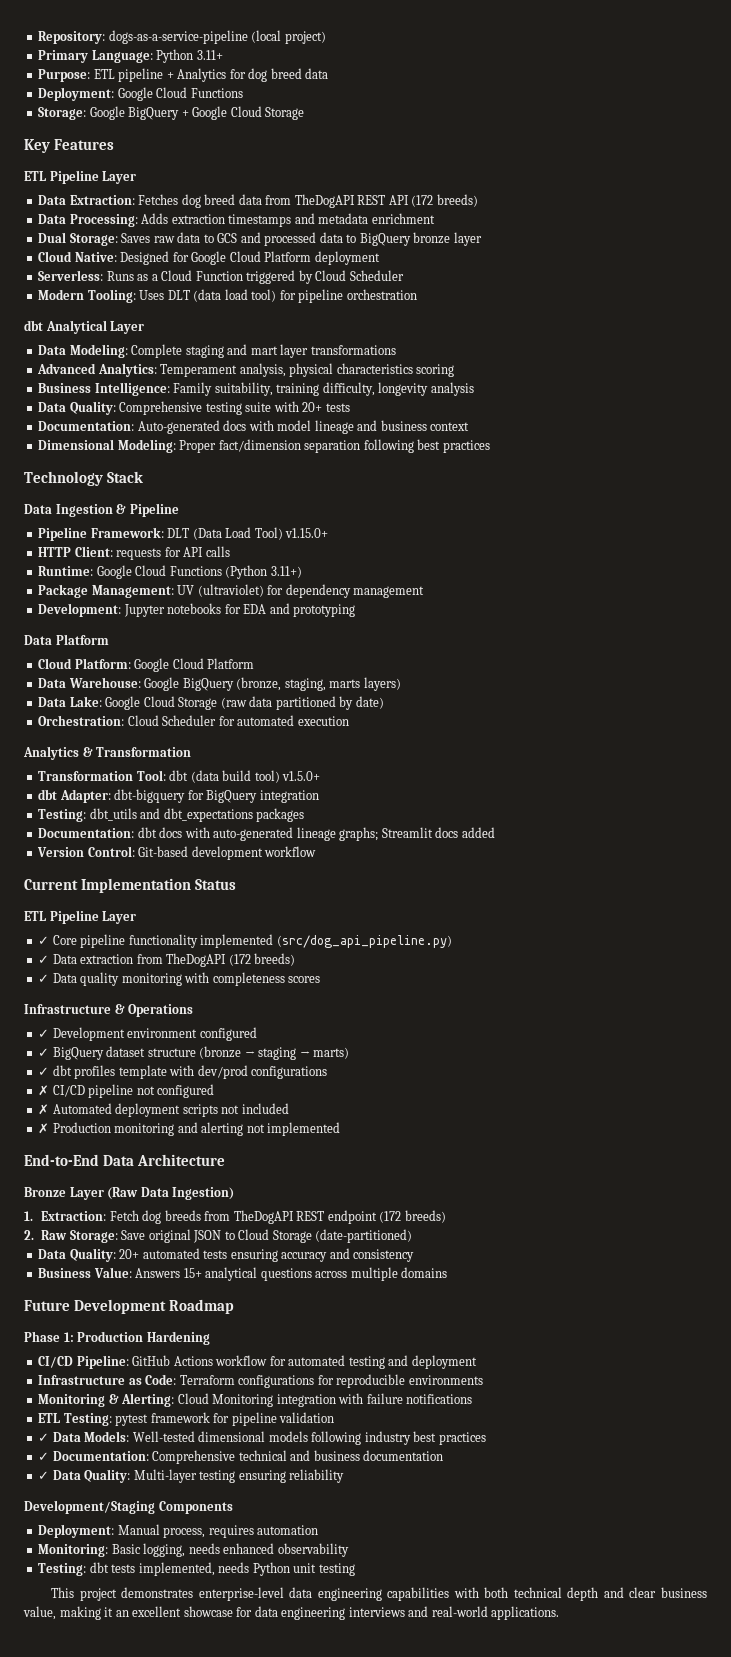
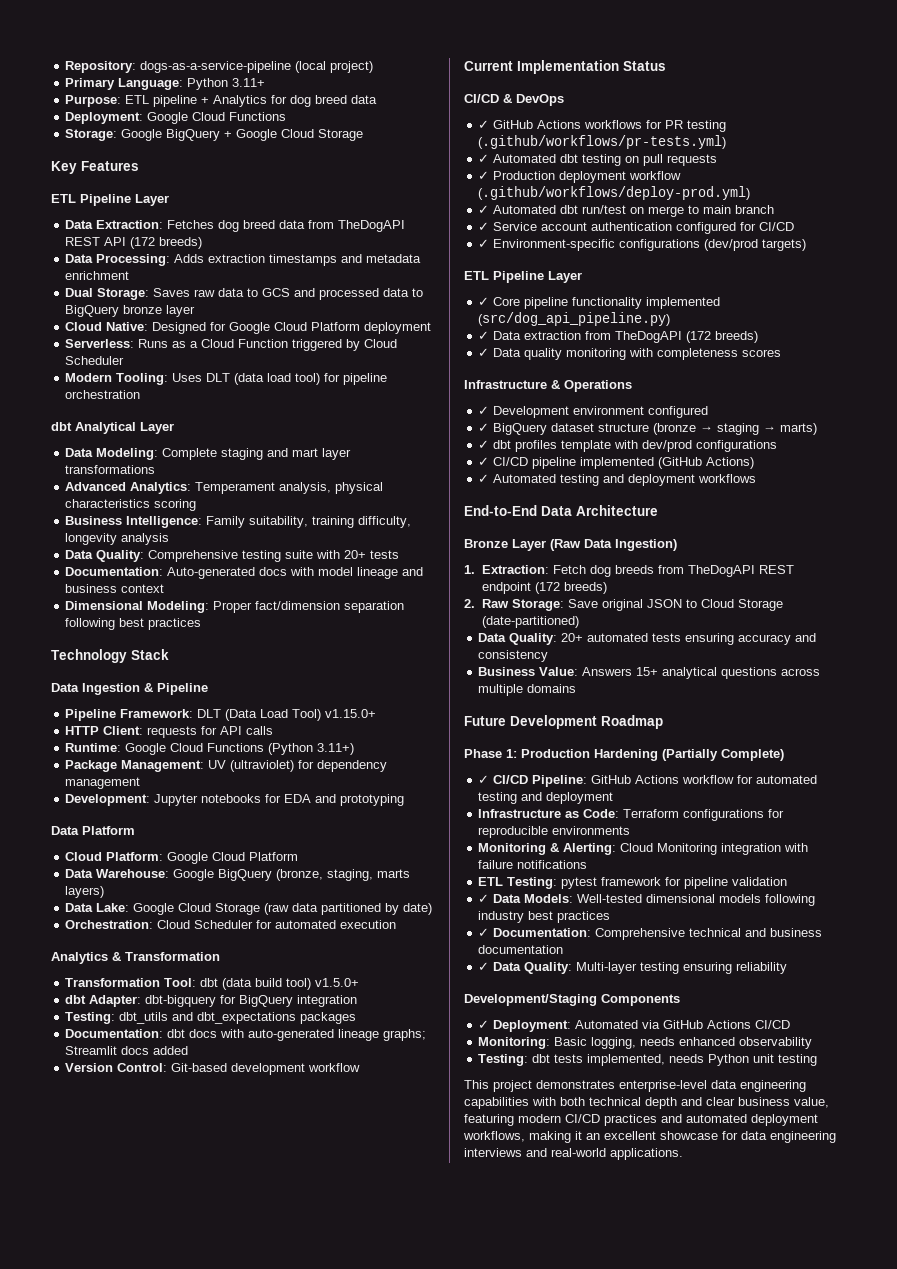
+ CI/CD & DevOps
+ ✓ GitHub Actions workflows for PR testing (.github/workflows/pr-tests.yml)
+ ✓ Automated dbt testing on pull requests
+ ✓ Production deployment workflow (.github/workflows/deploy-prod.yml)
+ ✓ Automated dbt run/test on merge to main branch
+ ✓ Service account authentication configured for CI/CD
+ ✓ Environment-specific configurations (dev/prod targets)
- ✗ CI/CD pipeline not configured
- ✗ Automated deployment scripts not included
- ✗ Production monitoring and alerting not implemented
+ ✓ CI/CD pipeline implemented (GitHub Actions)
+ ✓ Automated testing and deployment workflows
- Phase 1: Production Hardening
- CI/CD Pipeline: GitHub Actions workflow for automated testing and deployment
+ Phase 1: Production Hardening (Partially Complete)
+ ✓ CI/CD Pipeline: GitHub Actions workflow for automated testing and deployment
- Deployment: Manual process, requires automation
+ ✓ Deployment: Automated via GitHub Actions CI/CD
- This project demonstrates enterprise-level data engineering capabilities with both technical depth and clear business value, making it an excellent showcase for data engineering interviews and real-world applications.
+ This project demonstrates enterprise-level data engineering capabilities with both technical depth and clear business value, featuring modern CI/CD practices and automated deployment workflows, making it an excellent showcase for data engineering interviews and real-world applications.

